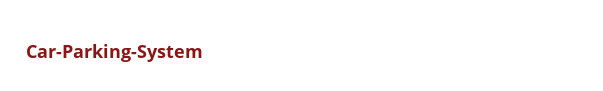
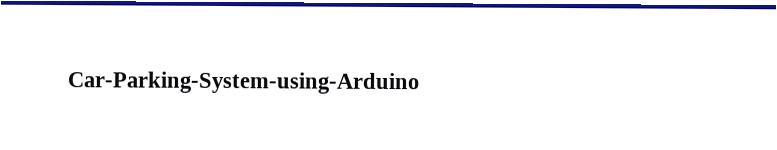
- Car-Parking-System
+ Car-Parking-System-using-Arduino

